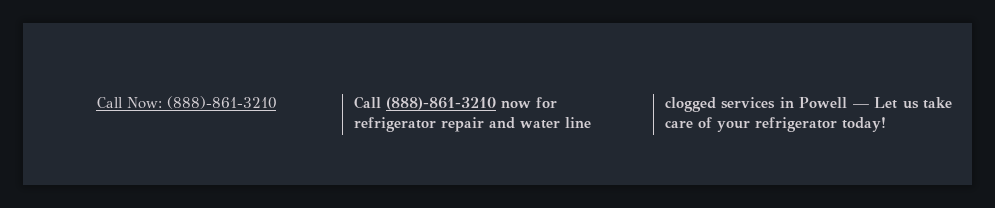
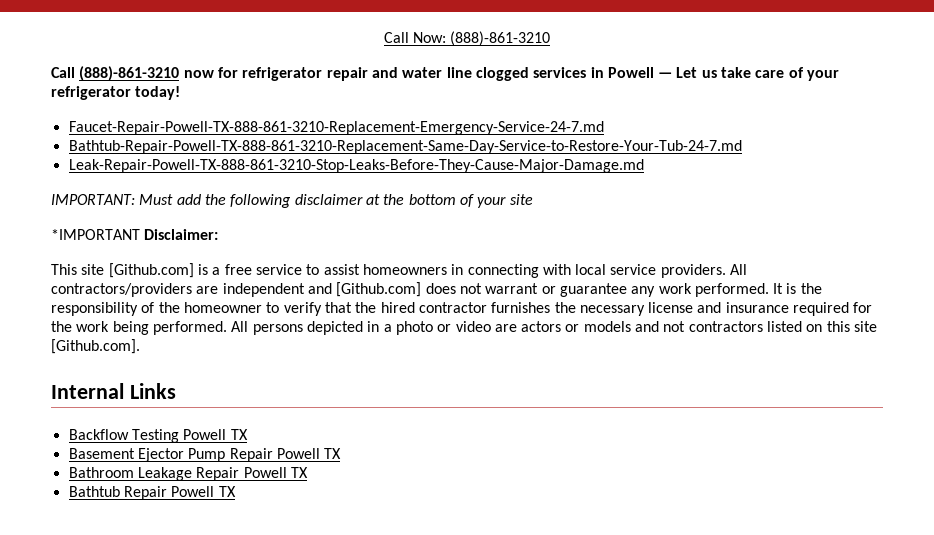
+ Faucet-Repair-Powell-TX-888-861-3210-Replacement-Emergency-Service-24-7.md
+ Bathtub-Repair-Powell-TX-888-861-3210-Replacement-Same-Day-Service-to-Restore-Your-Tub-24-7.md
+ Leak-Repair-Powell-TX-888-861-3210-Stop-Leaks-Before-They-Cause-Major-Damage.md
+ IMPORTANT: Must add the following disclaimer at the bottom of your site
+ *IMPORTANT Disclaimer:
+ This site [Github.com] is a free service to assist homeowners in connecting with local service providers. All contractors/providers are independent and [Github.com] does not warrant or guarantee any work performed. It is the responsibility of the homeowner to verify that the hired contractor furnishes the necessary license and insurance required for the work being performed. All persons depicted in a photo or video are actors or models and not contractors listed on this site [Github.com].
+ Internal Links
+ Backflow Testing Powell TX
+ Basement Ejector Pump Repair Powell TX
+ Bathroom Leakage Repair Powell TX
+ Bathtub Repair Powell TX

